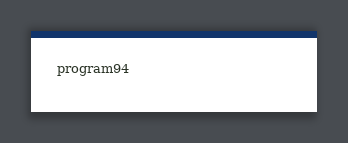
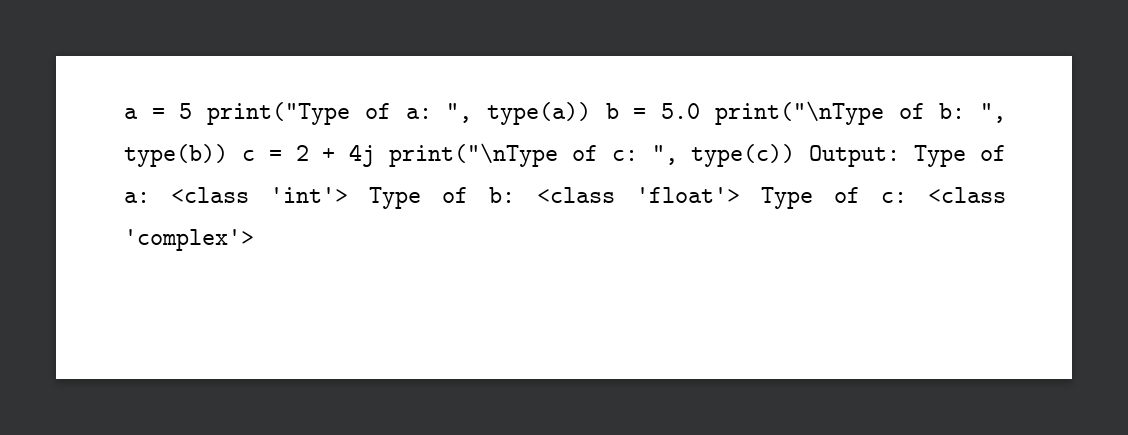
- program94
+ a = 5 print("Type of a: ", type(a)) b = 5.0 print("\nType of b: ", type(b)) c = 2 + 4j print("\nType of c: ", type(c)) Output: Type of a: <class 'int'> Type of b: <class 'float'> Type of c: <class 'complex'>

